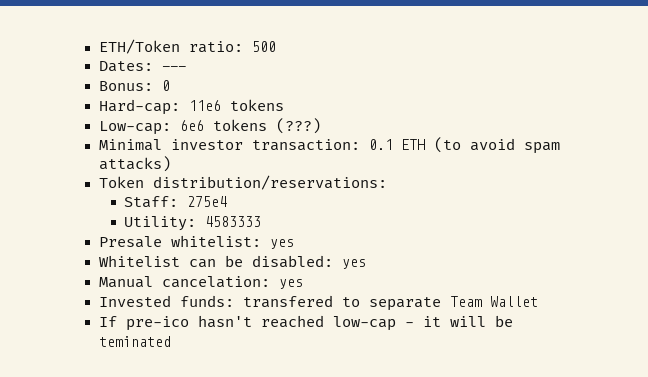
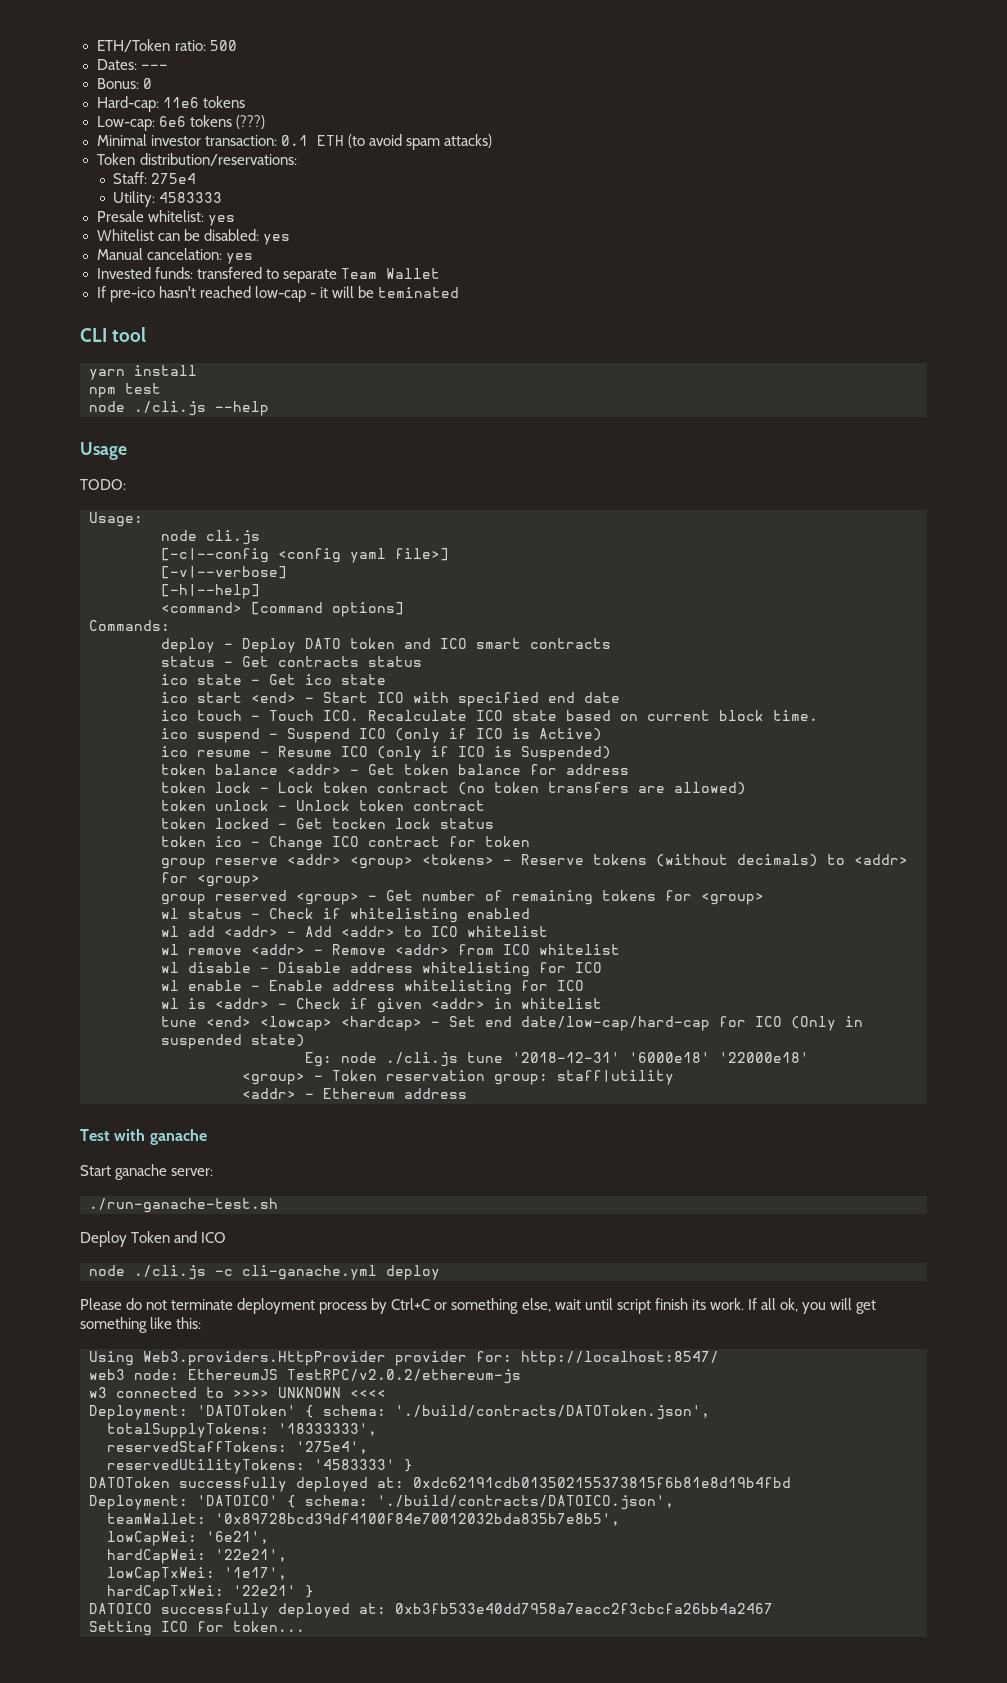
+ CLI tool
+ yarn install
+ npm test
+ node ./cli.js --help
+ Usage
+ TODO:
+ Usage:
+ node cli.js
+ [-c|--config <config yaml file>]
+ [-v|--verbose]
+ [-h|--help]
+ <command> [command options]
+ Commands:
+ deploy - Deploy DATO token and ICO smart contracts
+ status - Get contracts status
+ ico state - Get ico state
+ ico start <end> - Start ICO with specified end date
+ ico touch - Touch ICO. Recalculate ICO state based on current block time.
+ ico suspend - Suspend ICO (only if ICO is Active)
+ ico resume - Resume ICO (only if ICO is Suspended)
+ token balance <addr> - Get token balance for address
+ token lock - Lock token contract (no token transfers are allowed)
+ token unlock - Unlock token contract
+ token locked - Get tocken lock status
+ token ico - Change ICO contract for token
+ group reserve <addr> <group> <tokens> - Reserve tokens (without decimals) to <addr> for <group>
+ group reserved <group> - Get number of remaining tokens for <group>
+ wl status - Check if whitelisting enabled
+ wl add <addr> - Add <addr> to ICO whitelist
+ wl remove <addr> - Remove <addr> from ICO whitelist
+ wl disable - Disable address whitelisting for ICO
+ wl enable - Enable address whitelisting for ICO
+ wl is <addr> - Check if given <addr> in whitelist
+ tune <end> <lowcap> <hardcap> - Set end date/low-cap/hard-cap for ICO (Only in suspended state)
+ Eg: node ./cli.js tune '2018-12-31' '6000e18' '22000e18'
+ <group> - Token reservation group: staff|utility
+ <addr> - Ethereum address
+ Test with ganache
+ Start ganache server:
+ ./run-ganache-test.sh
+ Deploy Token and ICO
+ node ./cli.js -c cli-ganache.yml deploy
+ Please do not terminate deployment process by Ctrl+C or something else, wait until script finish its work. If all ok, you will get something like this:
+ Using Web3.providers.HttpProvider provider for: http://localhost:8547/
+ web3 node: EthereumJS TestRPC/v2.0.2/ethereum-js
+ w3 connected to >>>> UNKNOWN <<<<
+ Deployment: 'DATOToken' { schema: './build/contracts/DATOToken.json',
+ totalSupplyTokens: '18333333',
+ reservedStaffTokens: '275e4',
+ reservedUtilityTokens: '4583333' }
+ DATOToken successfully deployed at: 0xdc62191cdb013502155373815f6b81e8d19b4fbd
+ Deployment: 'DATOICO' { schema: './build/contracts/DATOICO.json',
+ teamWallet: '0x89728bcd39df4100f84e70012032bda835b7e8b5',
+ lowCapWei: '6e21',
+ hardCapWei: '22e21',
+ lowCapTxWei: '1e17',
+ hardCapTxWei: '22e21' }
+ DATOICO successfully deployed at: 0xb3fb533e40dd7958a7eacc2f3cbcfa26bb4a2467
+ Setting ICO for token...

